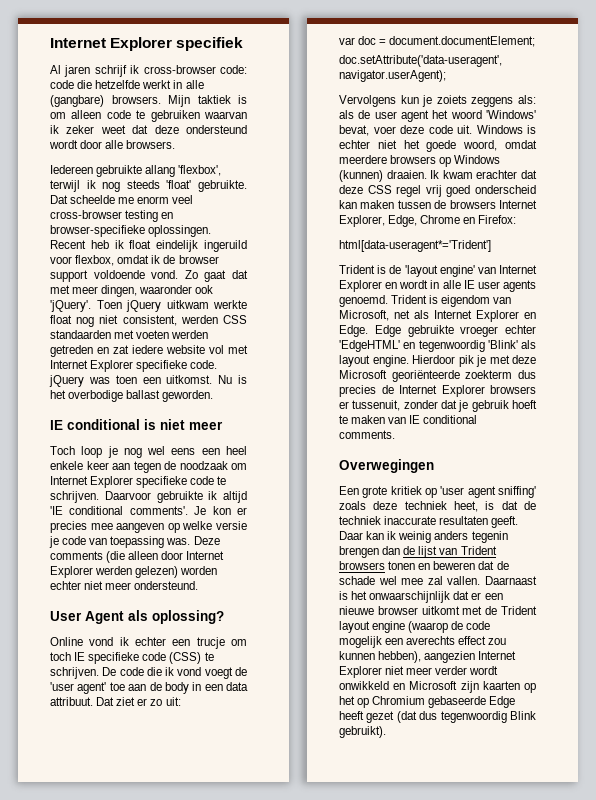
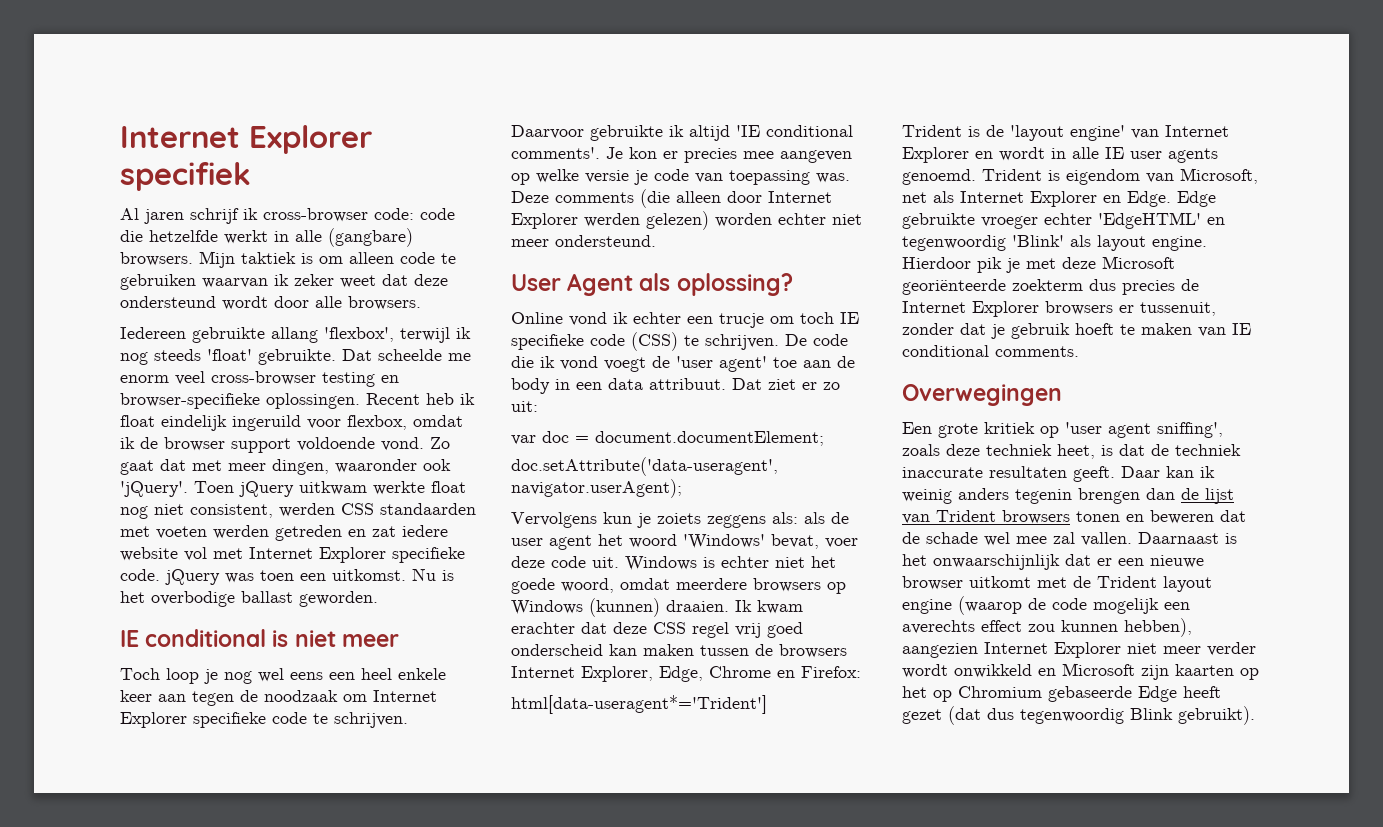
- Een grote kritiek op 'user agent sniffing' zoals deze techniek heet, is dat de techniek inaccurate resultaten geeft.
+ Een grote kritiek op 'user agent sniffing', zoals deze techniek heet, is dat de techniek inaccurate resultaten geeft.

